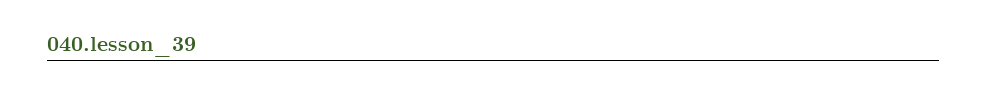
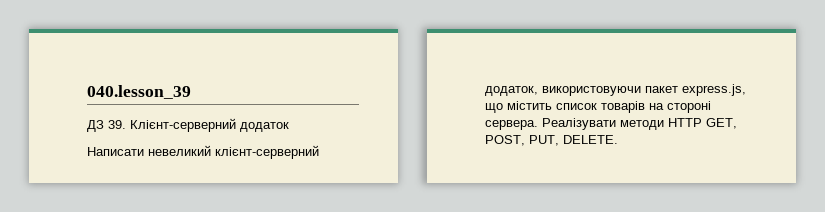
+ ДЗ 39. Клієнт-серверний додаток
+ Написати невеликий клієнт-серверний додаток, використовуючи пакет express.js, що містить список товарів на стороні сервера. Реалізувати методи HTTP GET, POST, PUT, DELETE.

